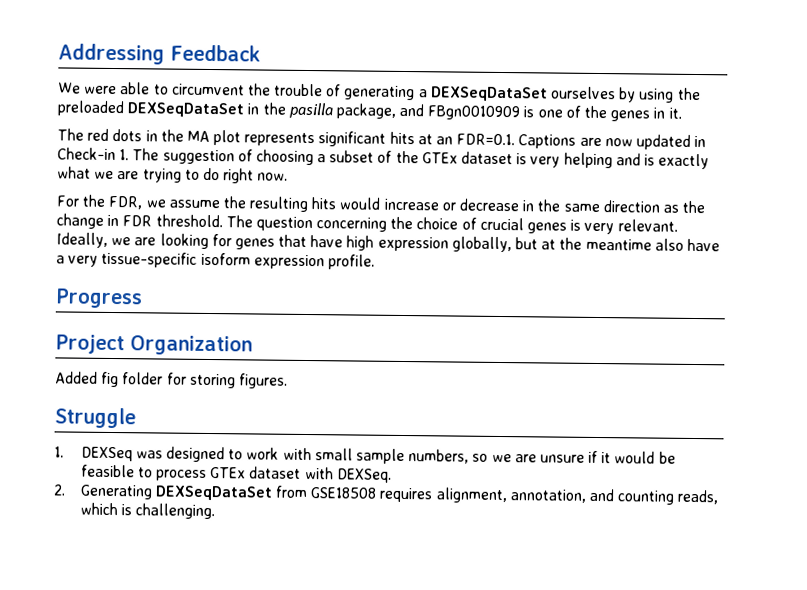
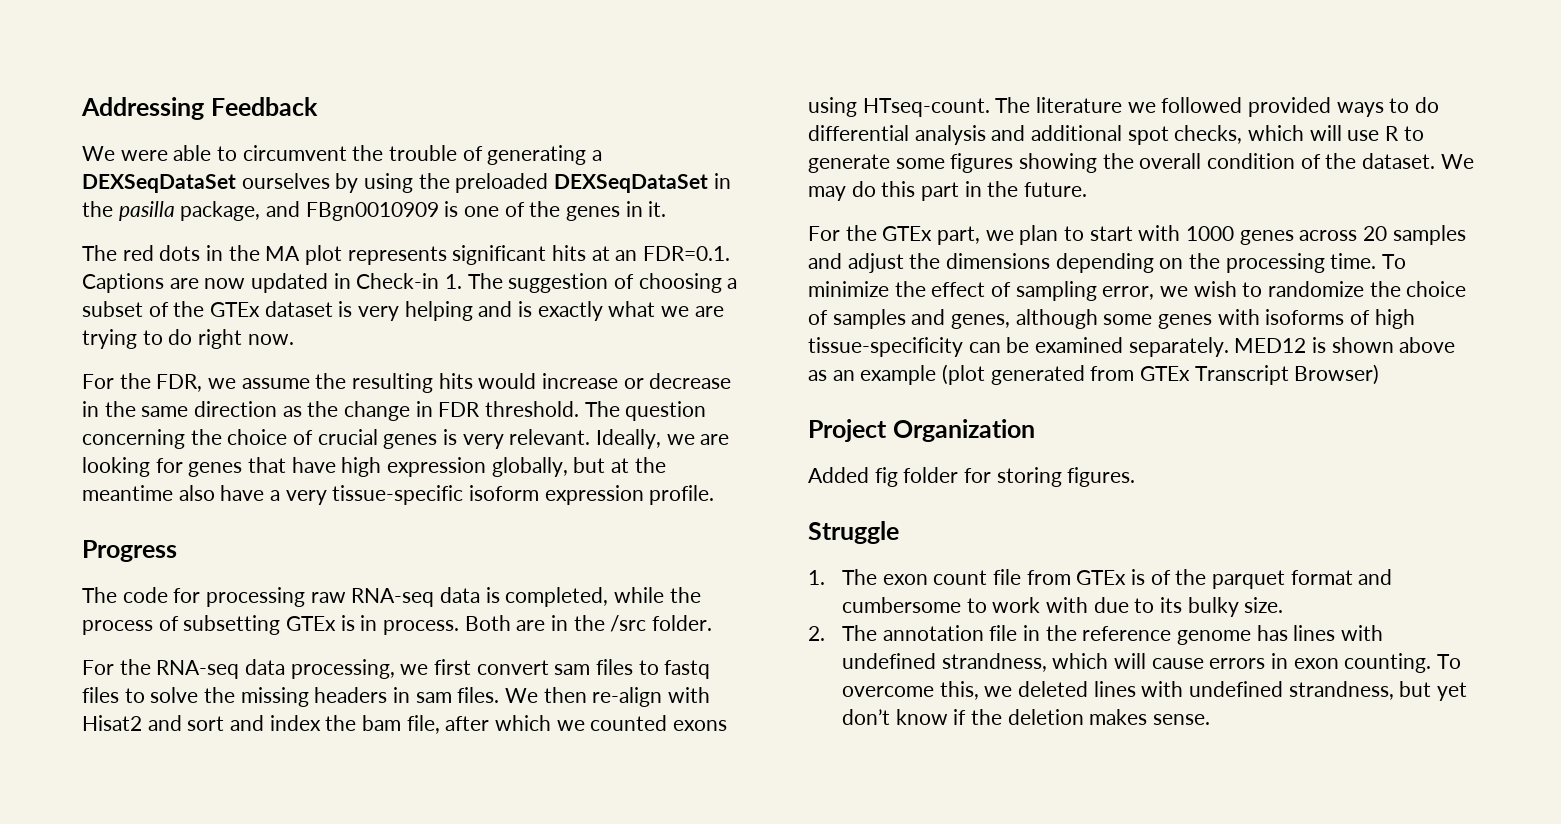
+ The code for processing raw RNA-seq data is completed, while the process of subsetting GTEx is in process. Both are in the /src folder.
+ For the RNA-seq data processing, we first convert sam files to fastq files to solve the missing headers in sam files. We then re-align with Hisat2 and sort and index the bam file, after which we counted exons using HTseq-count. The literature we followed provided ways to do differential analysis and additional spot checks, which will use R to generate some figures showing the overall condition of the dataset. We may do this part in the future.
+ For the GTEx part, we plan to start with 1000 genes across 20 samples and adjust the dimensions depending on the processing time. To minimize the effect of sampling error, we wish to randomize the choice of samples and genes, although some genes with isoforms of high tissue-specificity can be examined separately. MED12 is shown above as an example (plot generated from GTEx Transcript Browser)
- 1. DEXSeq was designed to work with small sample numbers, so we are unsure if it would be feasible to process GTEx dataset with DEXSeq.
- 2. Generating DEXSeqDataSet from GSE18508 requires alignment, annotation, and counting reads, which is challenging.
+ 1. The exon count file from GTEx is of the parquet format and cumbersome to work with due to its bulky size.
+ 2. The annotation file in the reference genome has lines with undefined strandness, which will cause errors in exon counting. To overcome this, we deleted lines with undefined strandness, but yet don’t know if the deletion makes sense.

